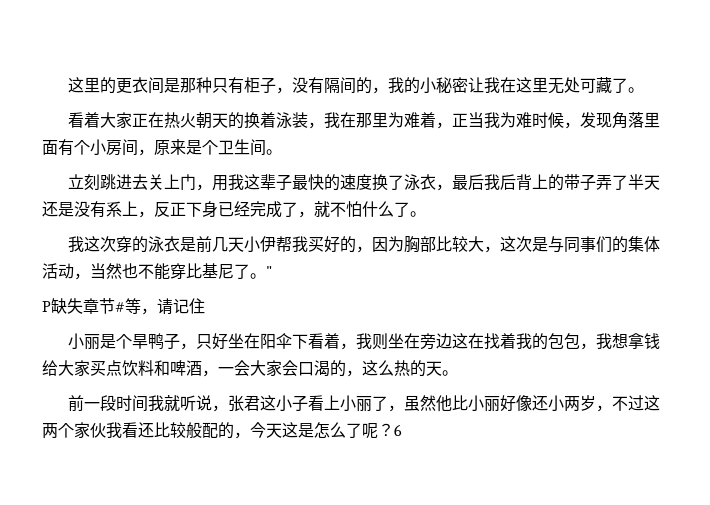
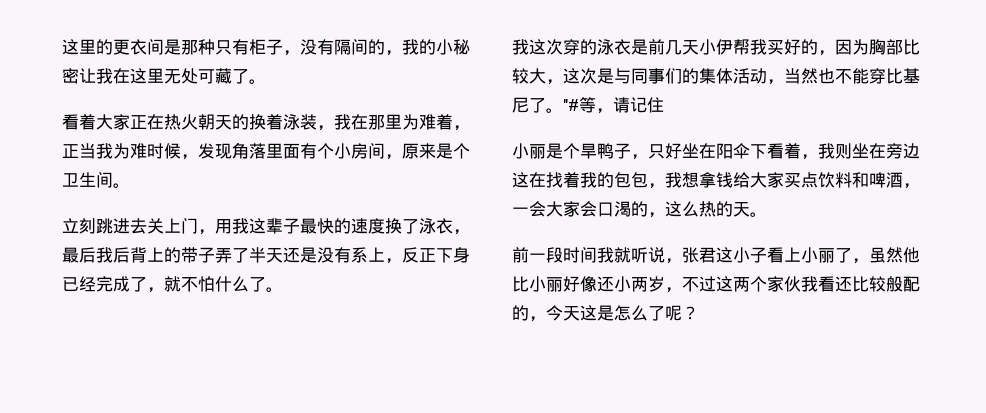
- "
- P缺失章节#等，请记住
+ "#等，请记住
- 6

